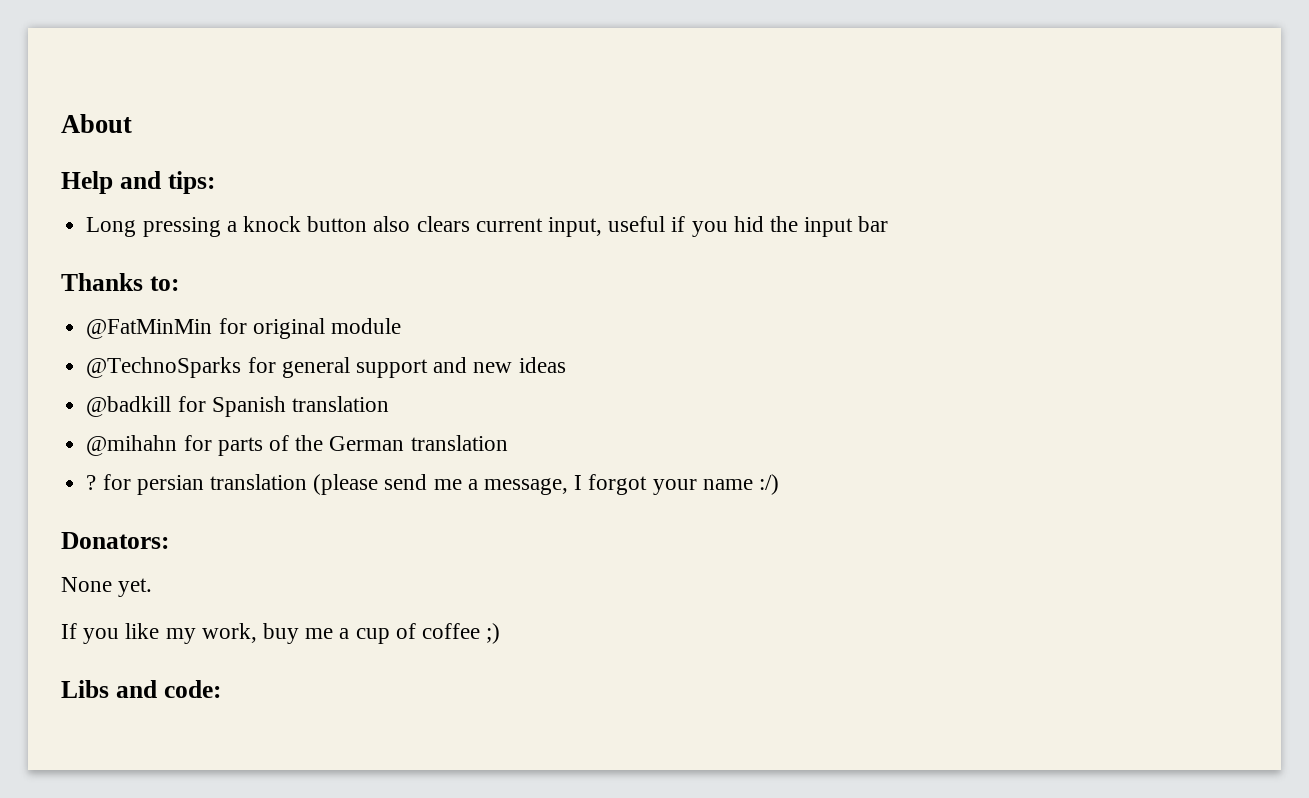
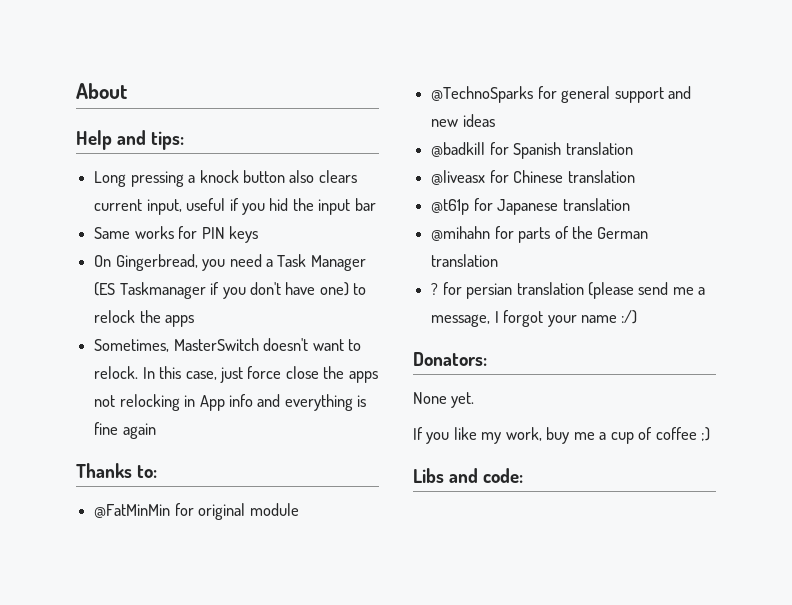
+ Same works for PIN keys
+ On Gingerbread, you need a Task Manager (ES Taskmanager if you don't have one) to relock the apps
+ Sometimes, MasterSwitch doesn't want to relock. In this case, just force close the apps not relocking in App info and everything is fine again
+ @liveasx for Chinese translation
+ @t61p for Japanese translation

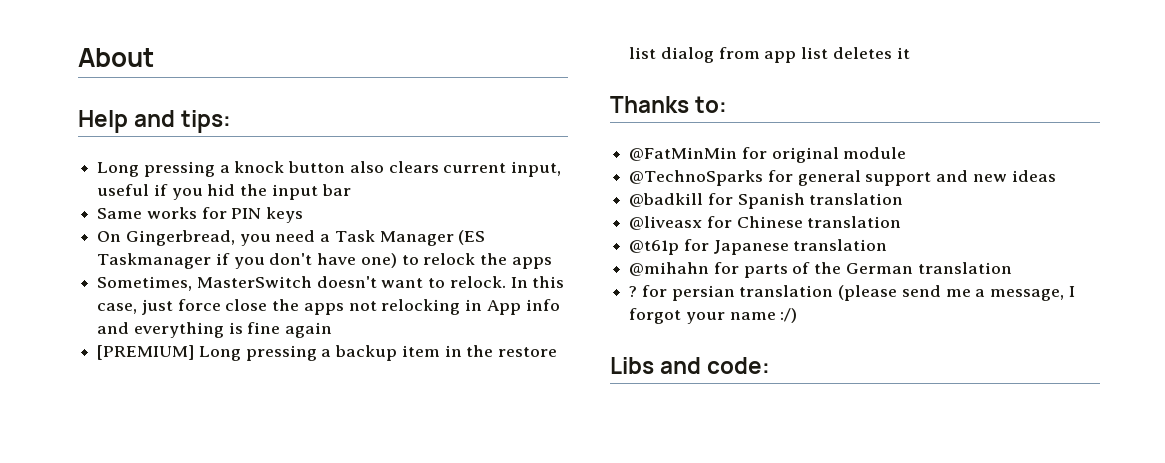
+ [PREMIUM] Long pressing a backup item in the restore list dialog from app list deletes it
- Donators:
- None yet.
- If you like my work, buy me a cup of coffee ;)

